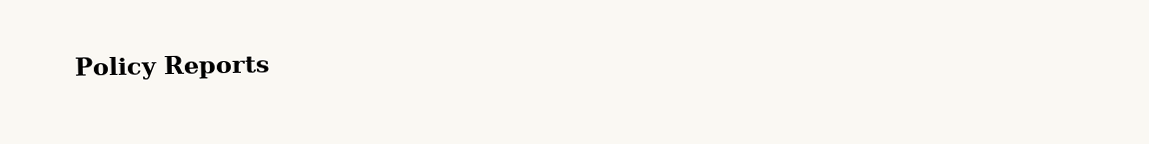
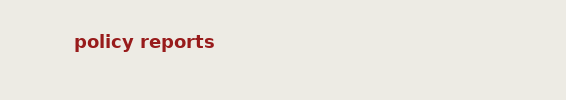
- Policy Reports
+ policy reports

